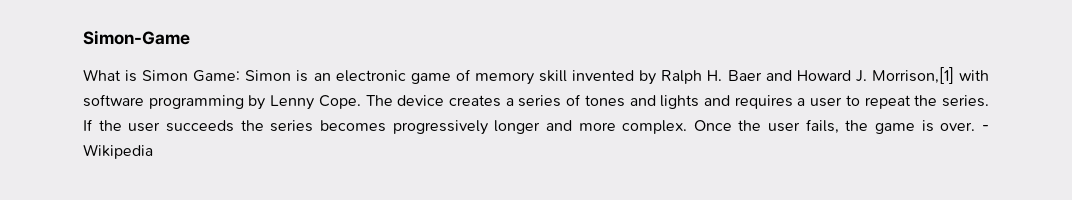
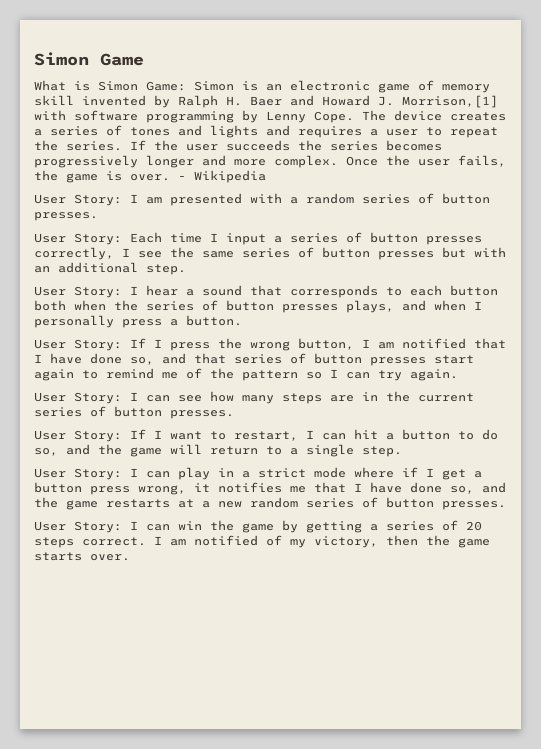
- Simon-Game
+ Simon Game
+ User Story: I am presented with a random series of button presses.
+ User Story: Each time I input a series of button presses correctly, I see the same series of button presses but with an additional step.
+ User Story: I hear a sound that corresponds to each button both when the series of button presses plays, and when I personally press a button.
+ User Story: If I press the wrong button, I am notified that I have done so, and that series of button presses start again to remind me of the pattern so I can try again.
+ User Story: I can see how many steps are in the current series of button presses.
+ User Story: If I want to restart, I can hit a button to do so, and the game will return to a single step.
+ User Story: I can play in a strict mode where if I get a button press wrong, it notifies me that I have done so, and the game restarts at a new random series of button presses.
+ User Story: I can win the game by getting a series of 20 steps correct. I am notified of my victory, then the game starts over.

